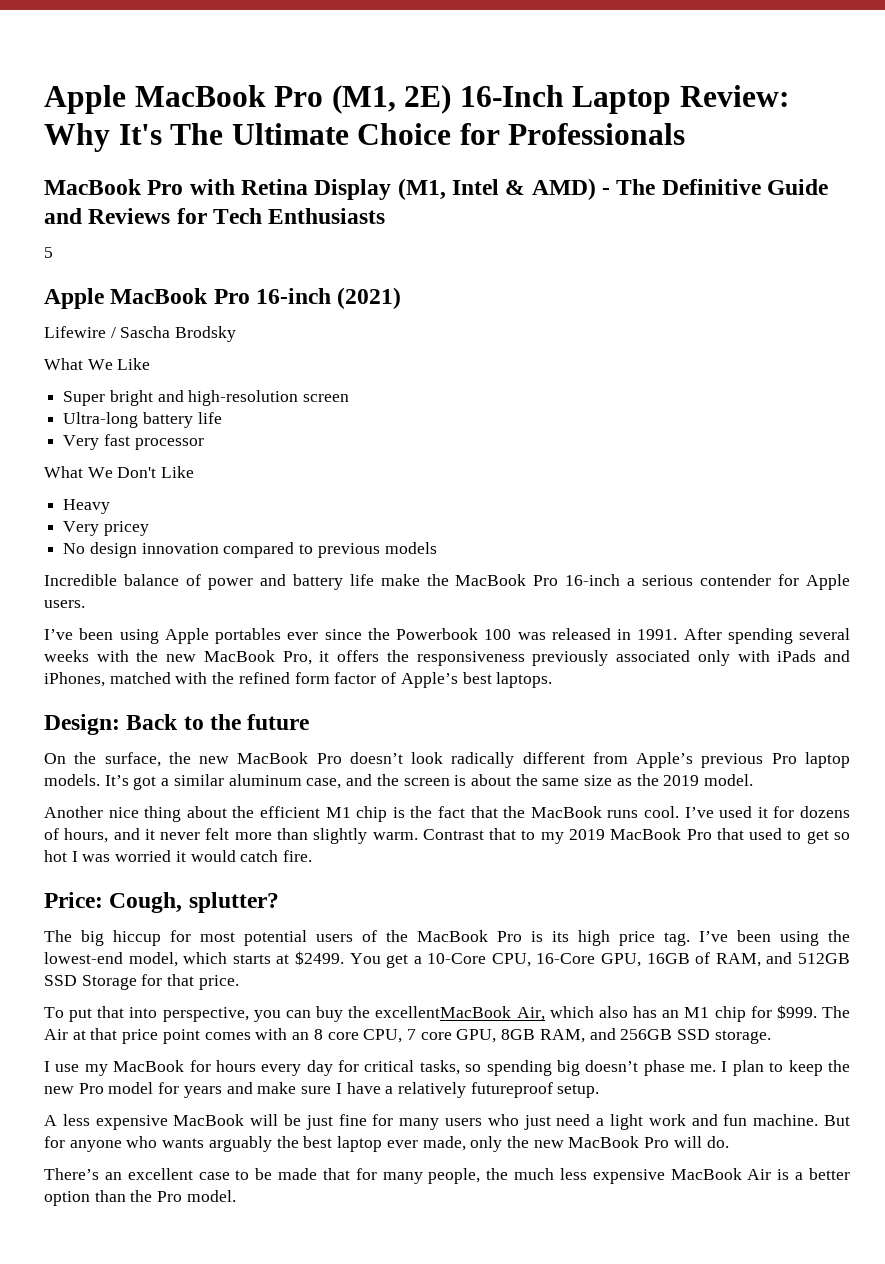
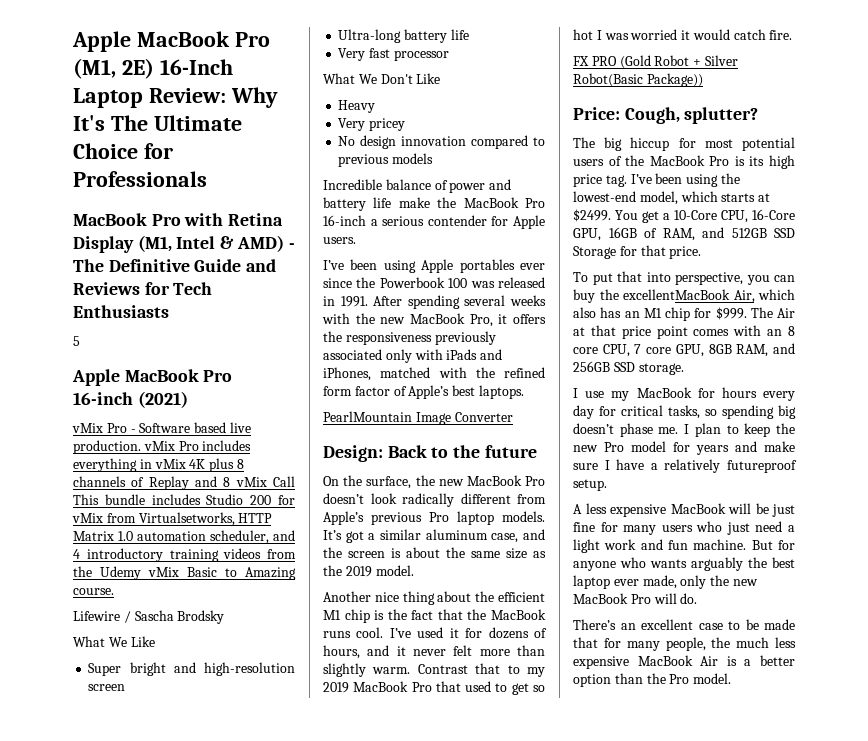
+ vMix Pro - Software based live production. vMix Pro includes everything in vMix 4K plus 8 channels of Replay and 8 vMix Call This bundle includes Studio 200 for vMix from Virtualsetworks, HTTP Matrix 1.0 automation scheduler, and 4 introductory training videos from the Udemy vMix Basic to Amazing course.
+ PearlMountain Image Converter
+ FX PRO (Gold Robot + Silver Robot(Basic Package))

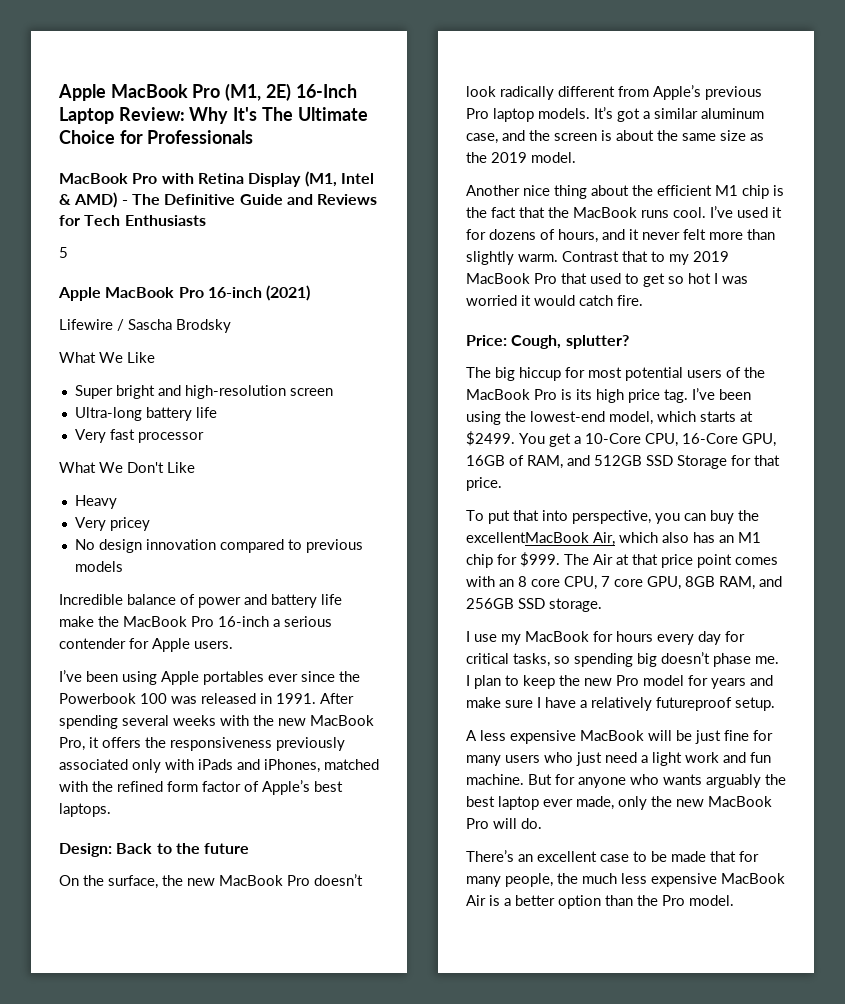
- vMix Pro - Software based live production. vMix Pro includes everything in vMix 4K plus 8 channels of Replay and 8 vMix Call This bundle includes Studio 200 for vMix from Virtualsetworks, HTTP Matrix 1.0 automation scheduler, and 4 introductory training videos from the Udemy vMix Basic to Amazing course.
- PearlMountain Image Converter
- FX PRO (Gold Robot + Silver Robot(Basic Package))

